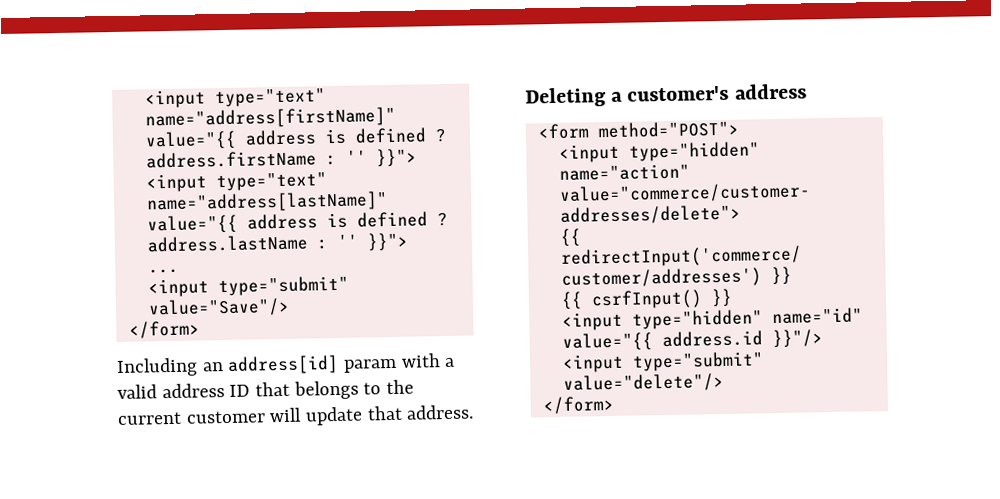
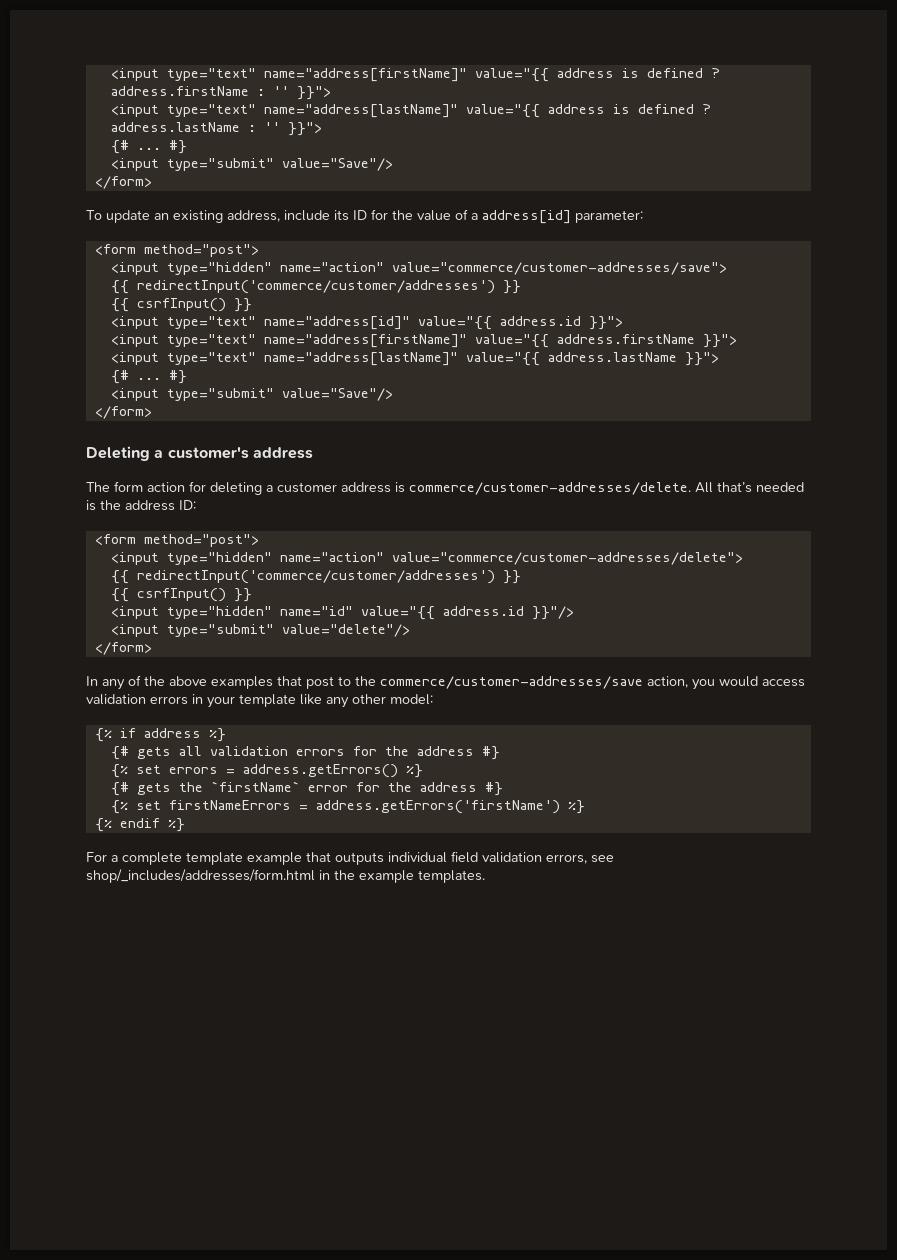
  <input type="text" name="address[lastName]" value="{{ address is defined ? address.lastName : '' }}">
- ...
+ {# ... #}
  <input type="submit" value="Save"/>
  </form>
- Including an address[id] param with a valid address ID that belongs to the current customer will update that address.
+ To update an existing address, include its ID for the value of a address[id] parameter:
+ <form method="post">
+ <input type="hidden" name="action" value="commerce/customer-addresses/save">
+ {{ redirectInput('commerce/customer/addresses') }}
+ {{ csrfInput() }}
+ <input type="text" name="address[id]" value="{{ address.id }}">
+ <input type="text" name="address[firstName]" value="{{ address.firstName }}">
+ <input type="text" name="address[lastName]" value="{{ address.lastName }}">
+ {# ... #}
+ <input type="submit" value="Save"/>
+ </form>
  Deleting a customer's address
- <form method="POST">
+ The form action for deleting a customer address is commerce/customer-addresses/delete. All that’s needed is the address ID:
+ <form method="post">
+ In any of the above examples that post to the commerce/customer-addresses/save action, you would access validation errors in your template like any other model:
+ {% if address %}
+ {# gets all validation errors for the address #}
+ {% set errors = address.getErrors() %}
+ {# gets the `firstName` error for the address #}
+ {% set firstNameErrors = address.getErrors('firstName') %}
+ {% endif %}
+ For a complete template example that outputs individual field validation errors, see shop/_includes/addresses/form.html in the example templates.

